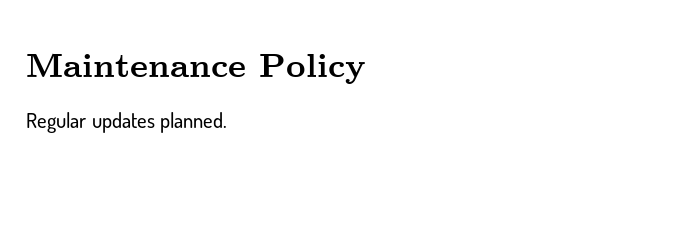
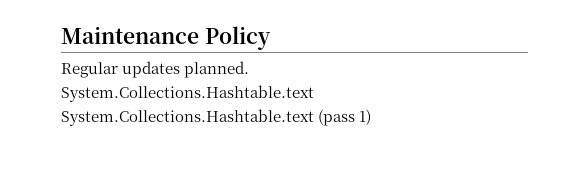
  Regular updates planned.
+ System.Collections.Hashtable.text
+ System.Collections.Hashtable.text (pass 1)

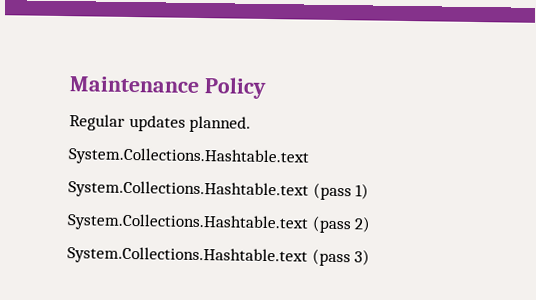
+ System.Collections.Hashtable.text (pass 2)
+ System.Collections.Hashtable.text (pass 3)

